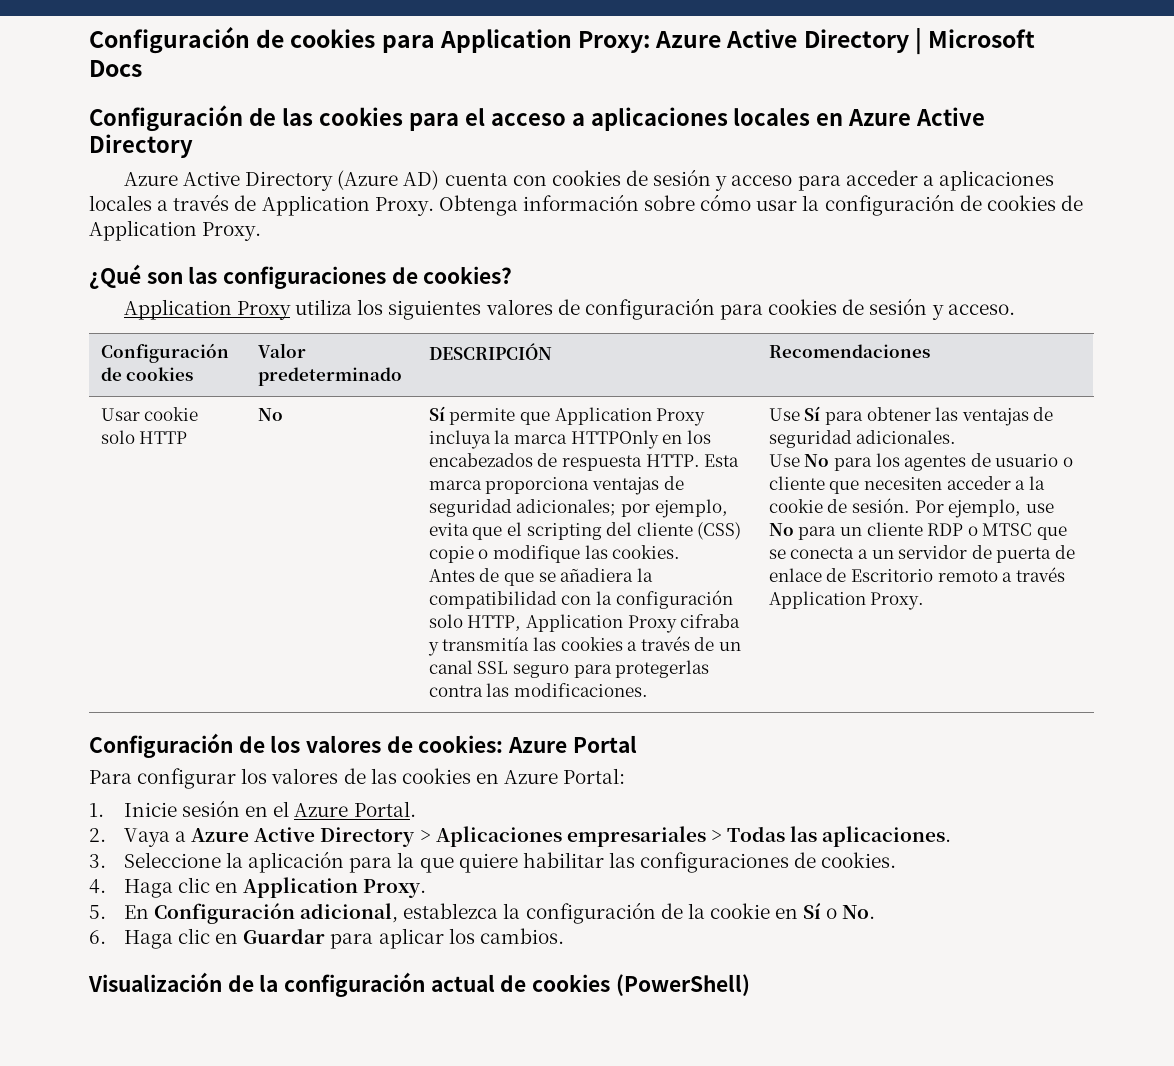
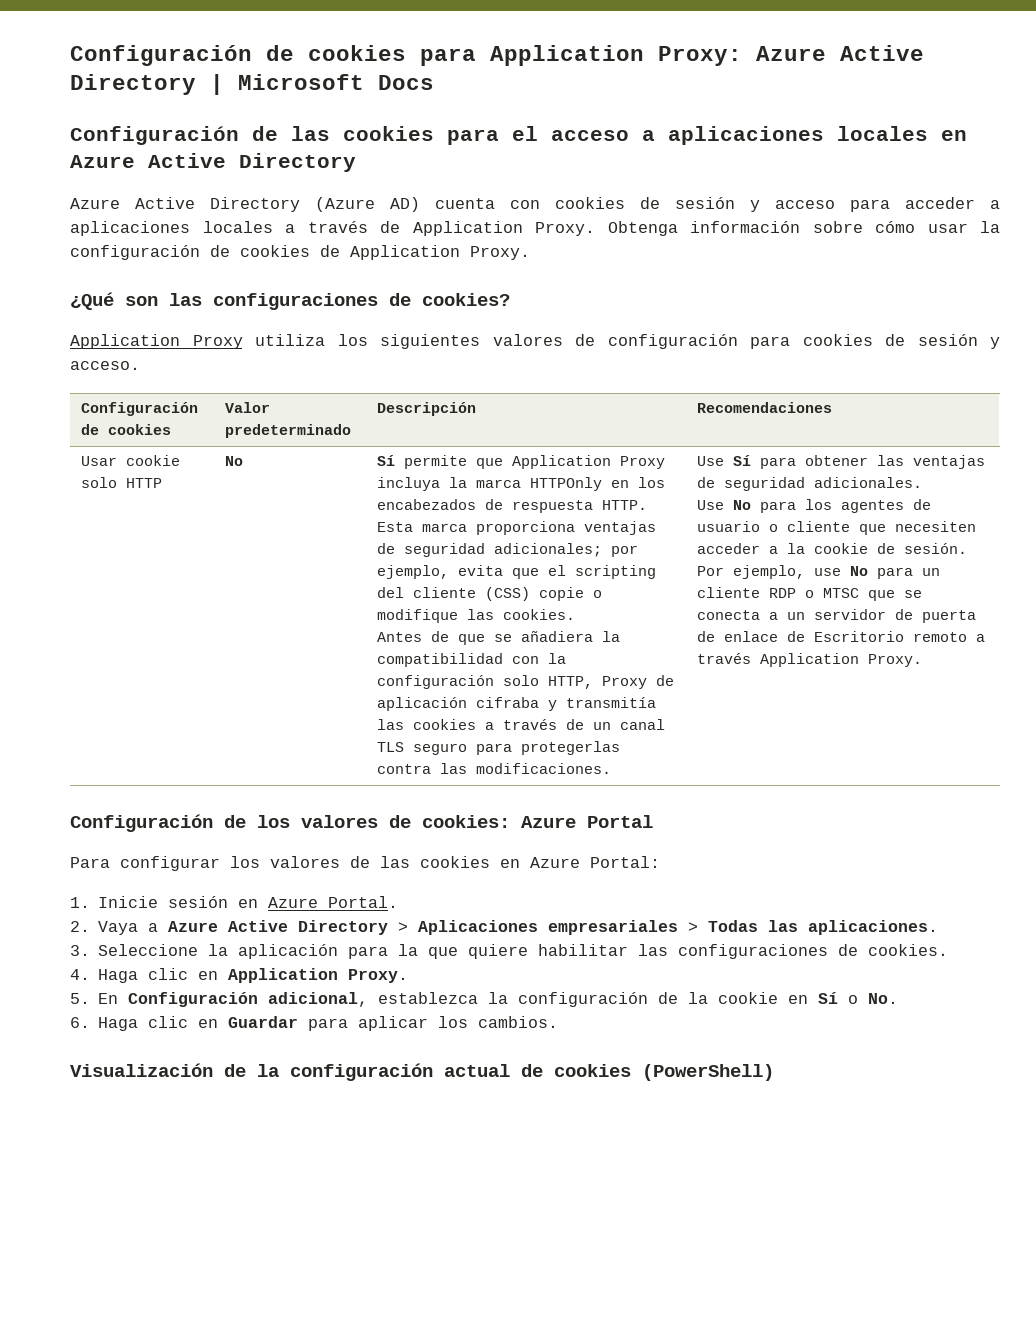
- Configuración de cookies | Valor predeterminado | DESCRIPCIÓN | Recomendaciones
+ Configuración de cookies | Valor predeterminado | Descripción | Recomendaciones
- Antes de que se añadiera la compatibilidad con la configuración solo HTTP, Application Proxy cifraba y transmitía las cookies a través de un canal SSL seguro para protegerlas contra las modificaciones.
+ Antes de que se añadiera la compatibilidad con la configuración solo HTTP, Proxy de aplicación cifraba y transmitía las cookies a través de un canal TLS seguro para protegerlas contra las modificaciones.
- 1. Inicie sesión en el Azure Portal.
+ 1. Inicie sesión en Azure Portal.

